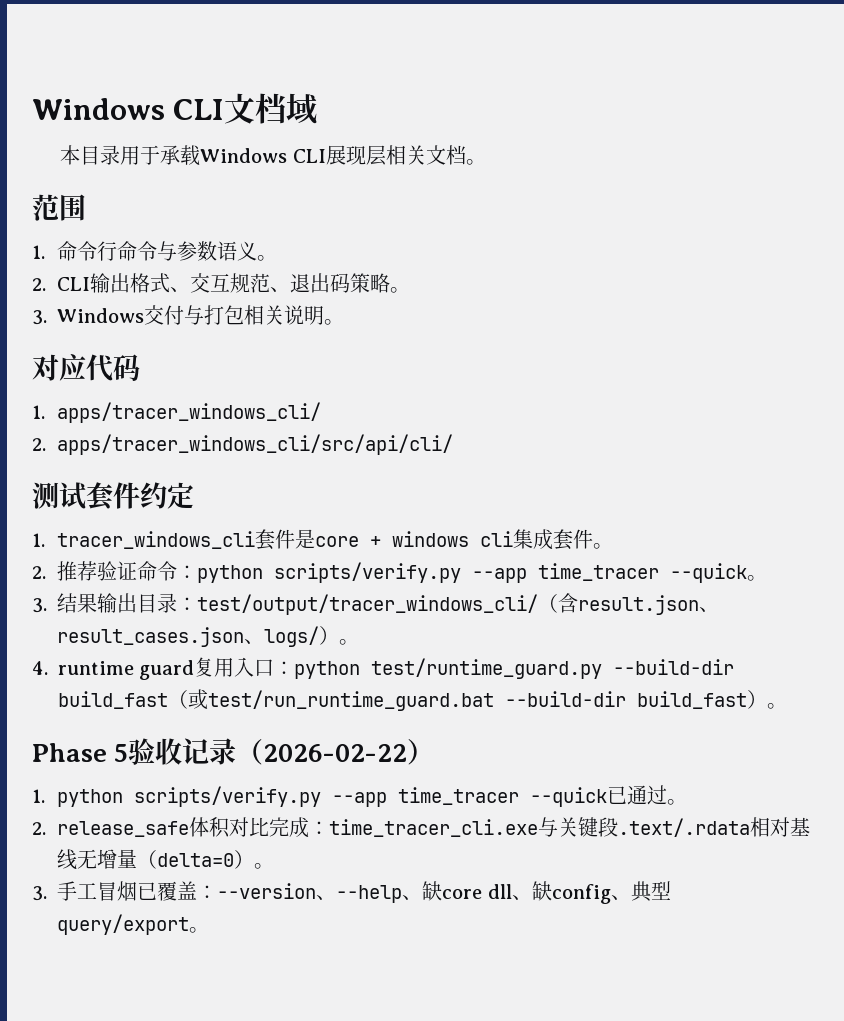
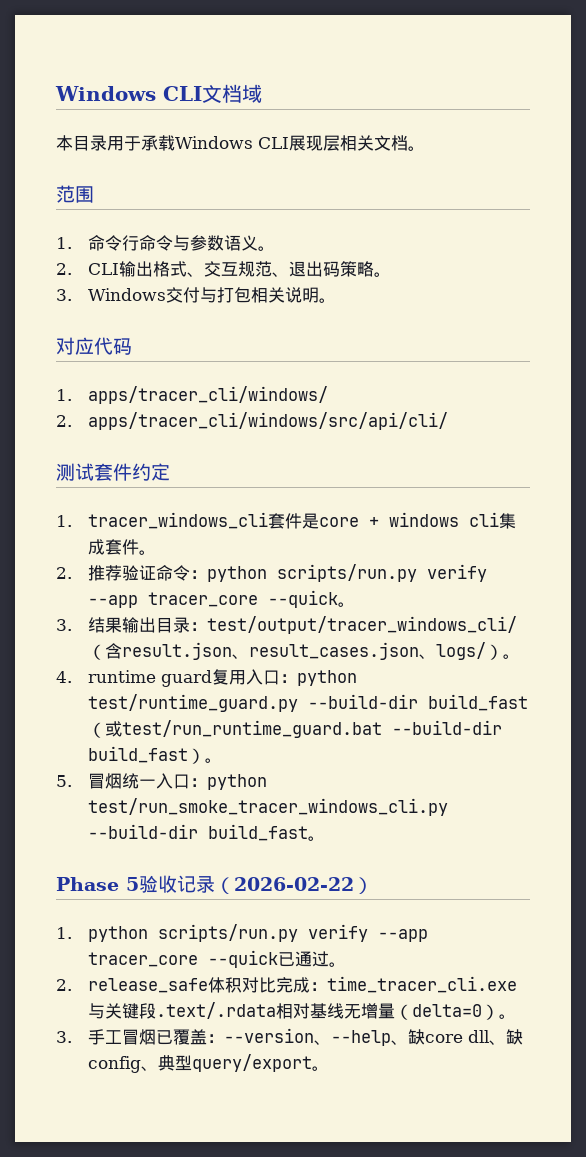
- 1. apps/tracer_windows_cli/
- 2. apps/tracer_windows_cli/src/api/cli/
+ 1. apps/tracer_cli/windows/
+ 2. apps/tracer_cli/windows/src/api/cli/
- 2.推荐验证命令：python scripts/verify.py --app time_tracer --quick。
+ 2.推荐验证命令：python scripts/run.py verify --app tracer_core --quick。
+ 5.冒烟统一入口：python test/run_smoke_tracer_windows_cli.py --build-dir build_fast。
- 1. python scripts/verify.py --app time_tracer --quick已通过。
+ 1. python scripts/run.py verify --app tracer_core --quick已通过。

